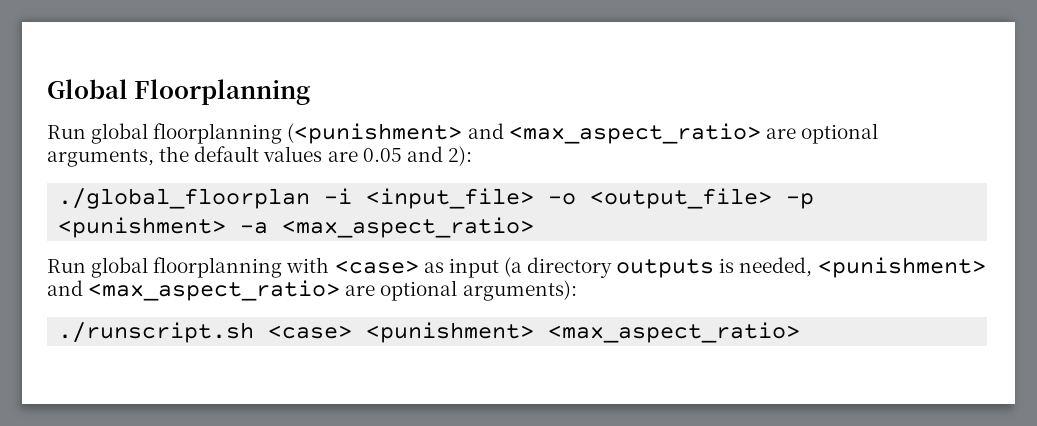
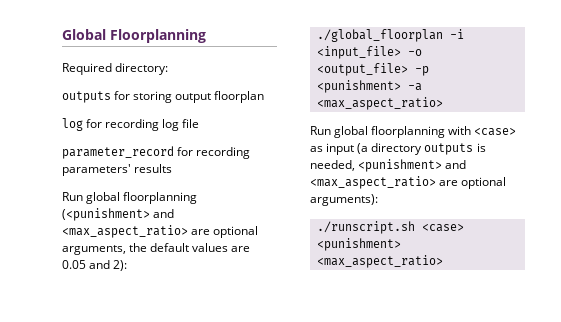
+ Required directory:
+ outputs for storing output floorplan
+ log for recording log file
+ parameter_record for recording parameters' results

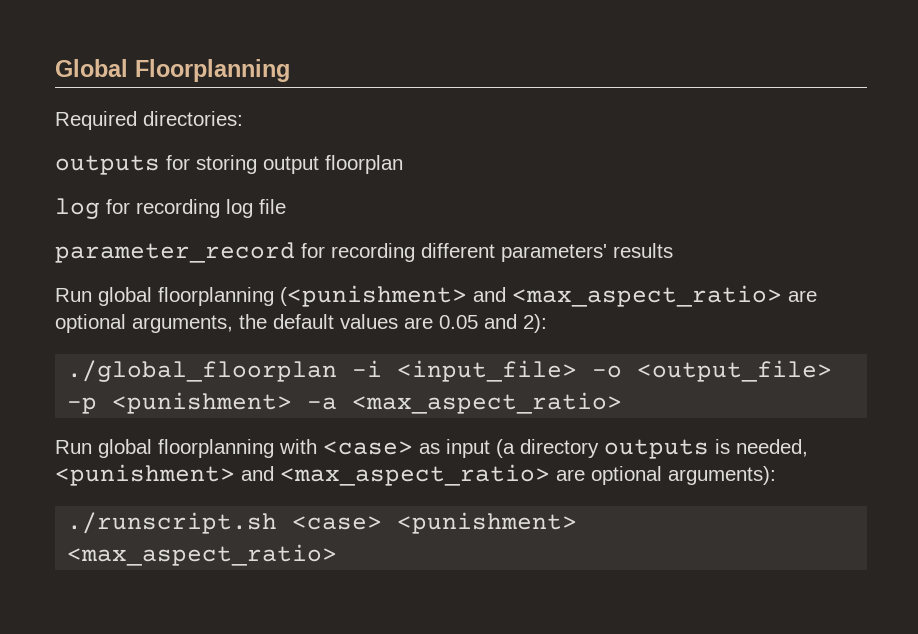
- Required directory:
+ Required directories:
- parameter_record for recording parameters' results
+ parameter_record for recording different parameters' results

